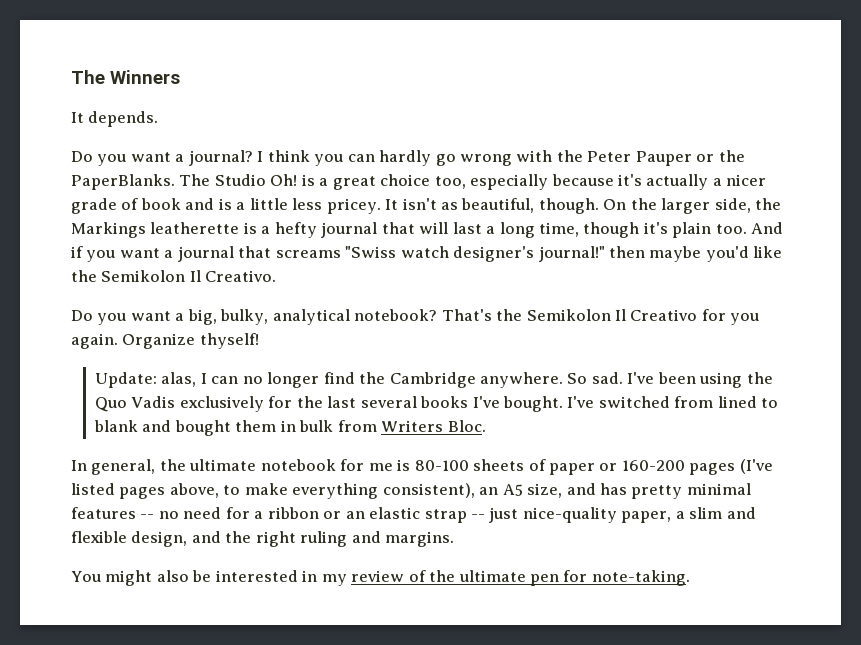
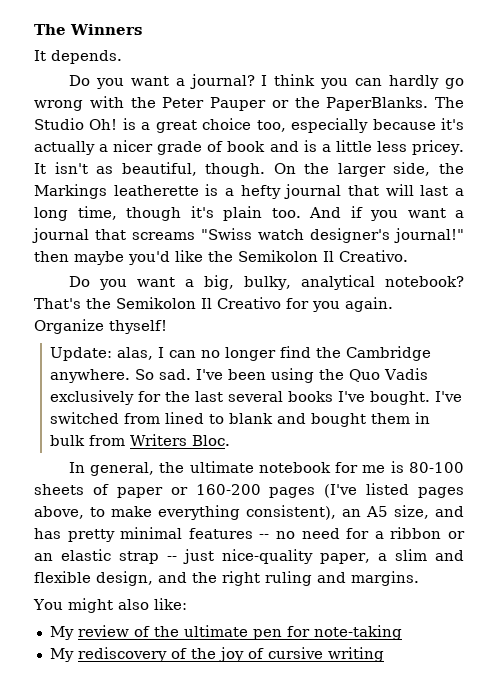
- You might also be interested in my review of the ultimate pen for note-taking.
+ You might also like:
+ My review of the ultimate pen for note-taking
+ My rediscovery of the joy of cursive writing

